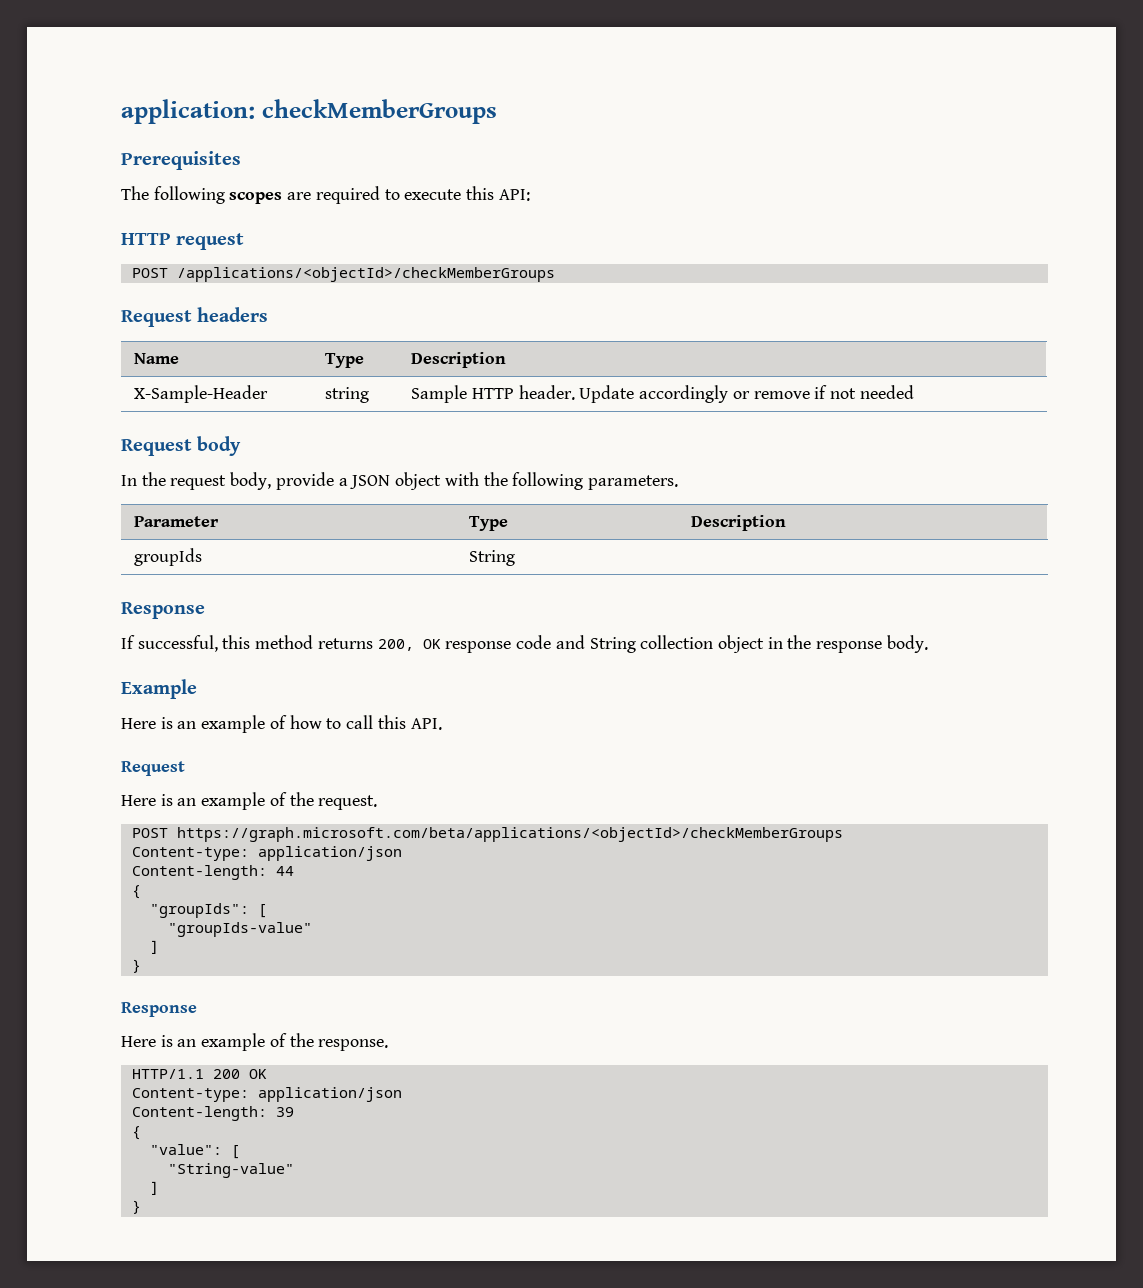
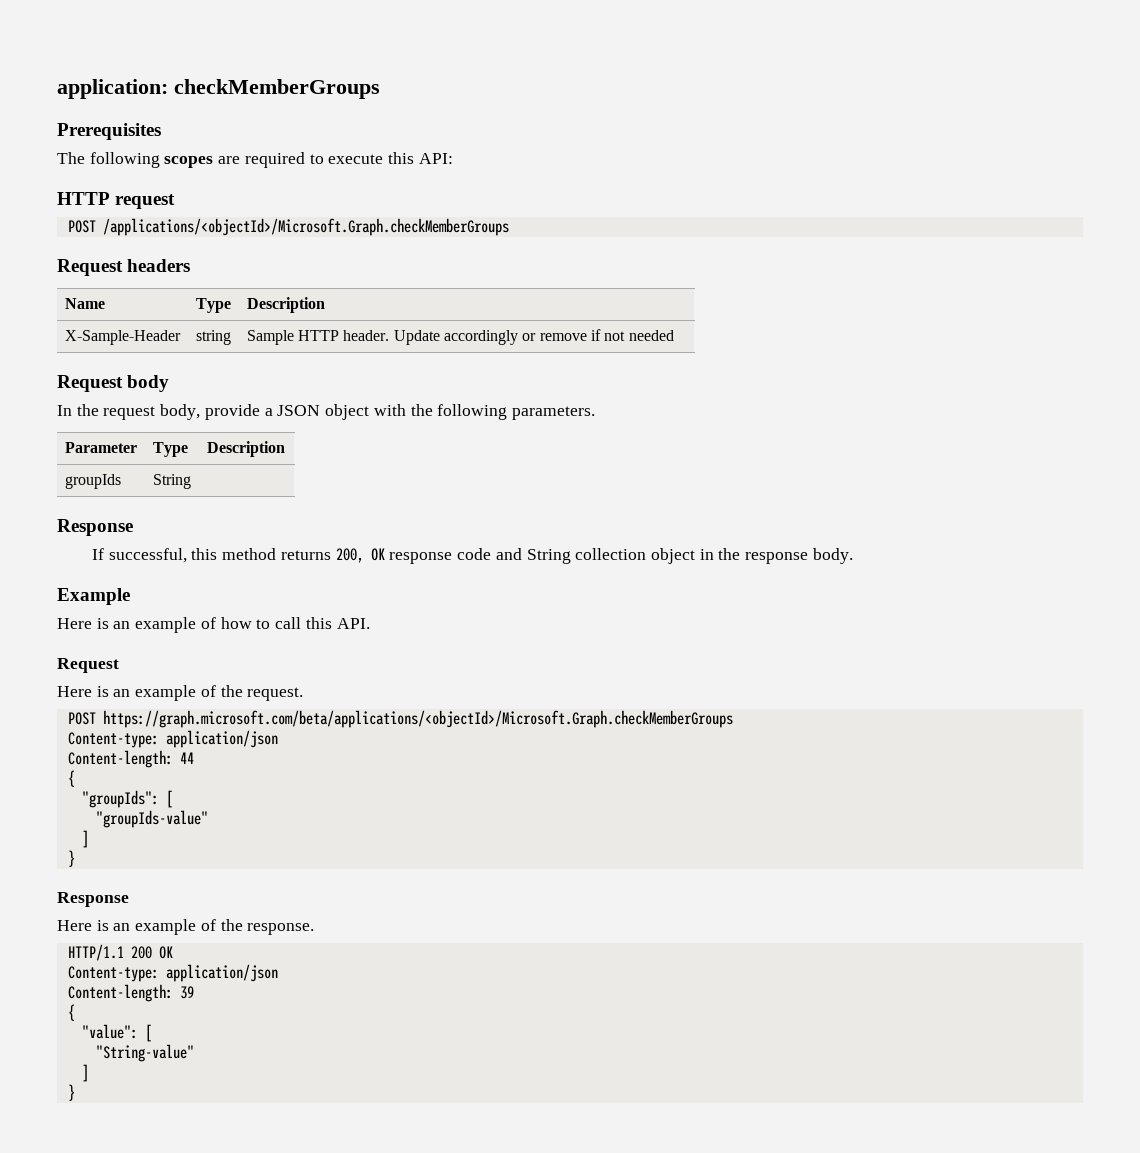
- POST /applications/<objectId>/checkMemberGroups
+ POST /applications/<objectId>/Microsoft.Graph.checkMemberGroups
- POST https://graph.microsoft.com/beta/applications/<objectId>/checkMemberGroups
+ POST https://graph.microsoft.com/beta/applications/<objectId>/Microsoft.Graph.checkMemberGroups

